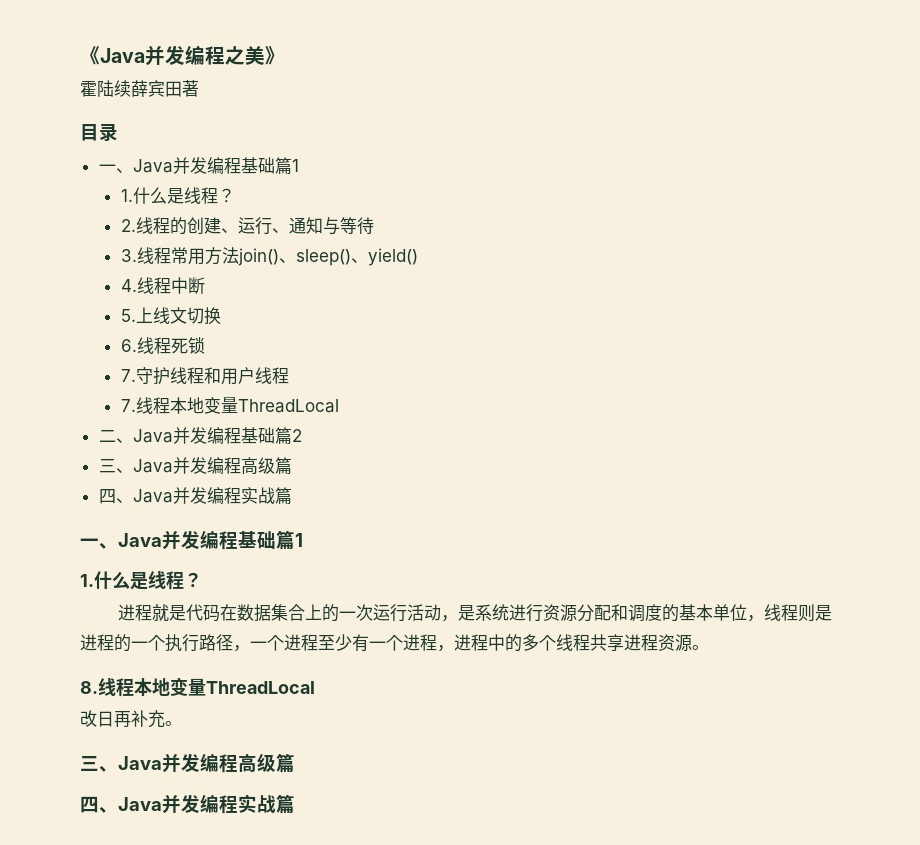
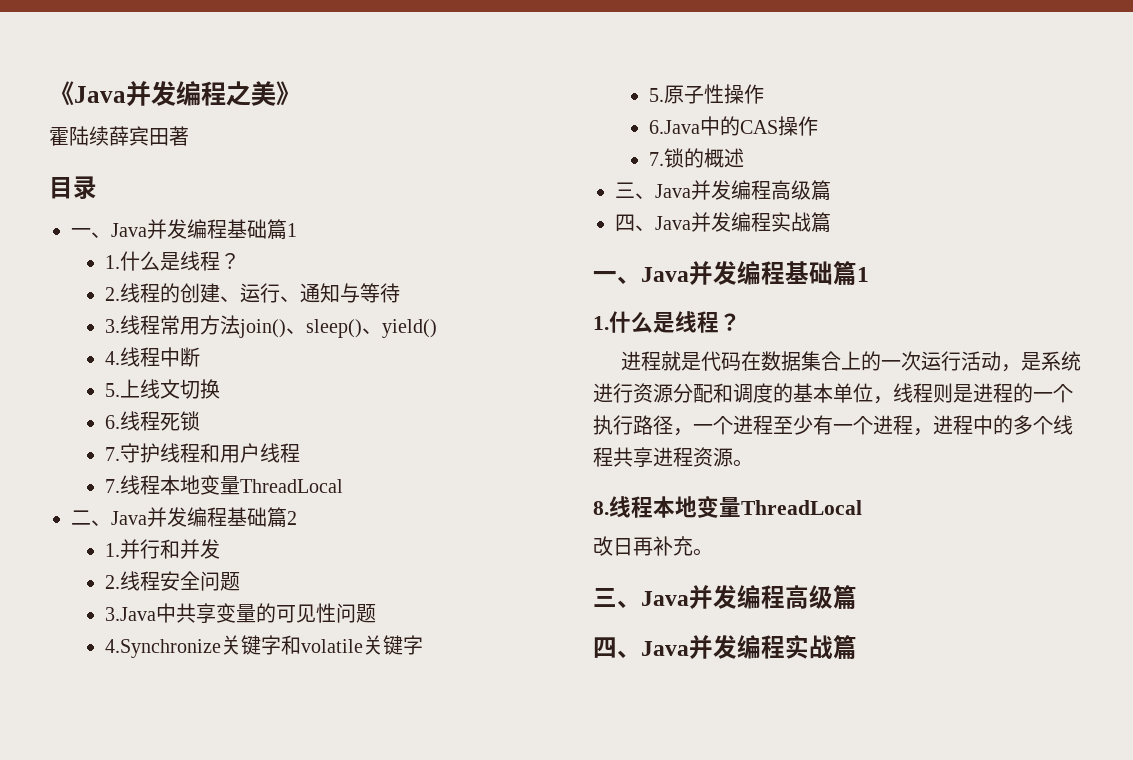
+ 1.并行和并发
+ 2.线程安全问题
+ 3.Java中共享变量的可见性问题
+ 4.Synchronize关键字和volatile关键字
+ 5.原子性操作
+ 6.Java中的CAS操作
+ 7.锁的概述

